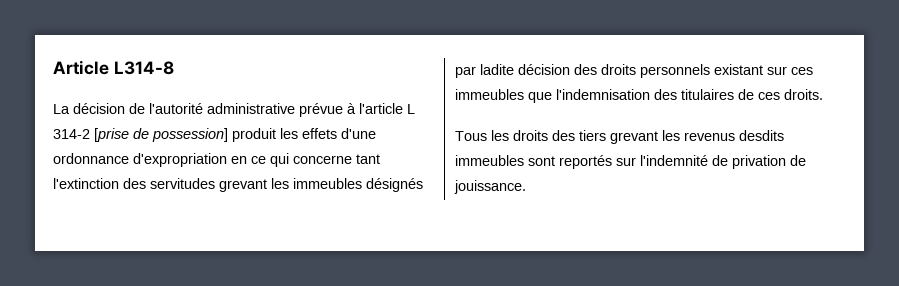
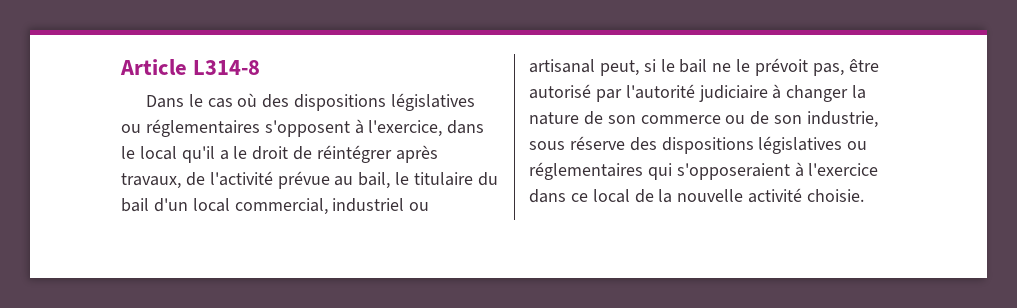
- La décision de l'autorité administrative prévue à l'article L 314-2 [prise de possession] produit les effets d'une ordonnance d'expropriation en ce qui concerne tant l'extinction des servitudes grevant les immeubles désignés par ladite décision des droits personnels existant sur ces immeubles que l'indemnisation des titulaires de ces droits.
- Tous les droits des tiers grevant les revenus desdits immeubles sont reportés sur l'indemnité de privation de jouissance.
+ Dans le cas où des dispositions législatives ou réglementaires s'opposent à l'exercice, dans le local qu'il a le droit de réintégrer après travaux, de l'activité prévue au bail, le titulaire du bail d'un local commercial, industriel ou artisanal peut, si le bail ne le prévoit pas, être autorisé par l'autorité judiciaire à changer la nature de son commerce ou de son industrie, sous réserve des dispositions législatives ou réglementaires qui s'opposeraient à l'exercice dans ce local de la nouvelle activité choisie.

